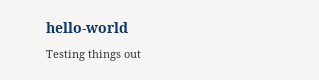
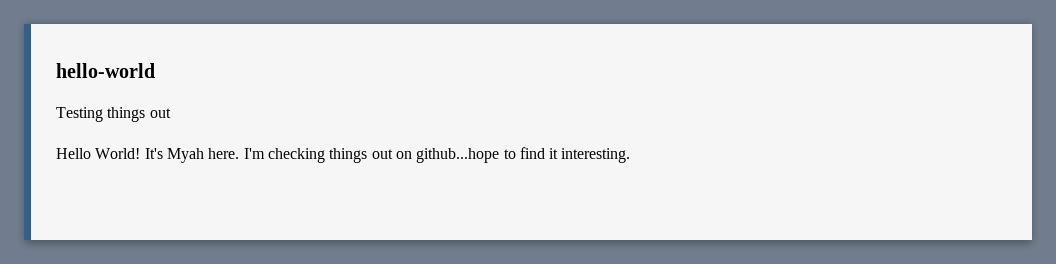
+ Hello World! It's Myah here. I'm checking things out on github...hope to find it interesting.

